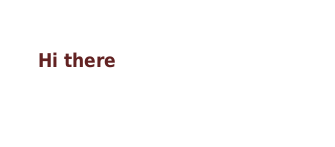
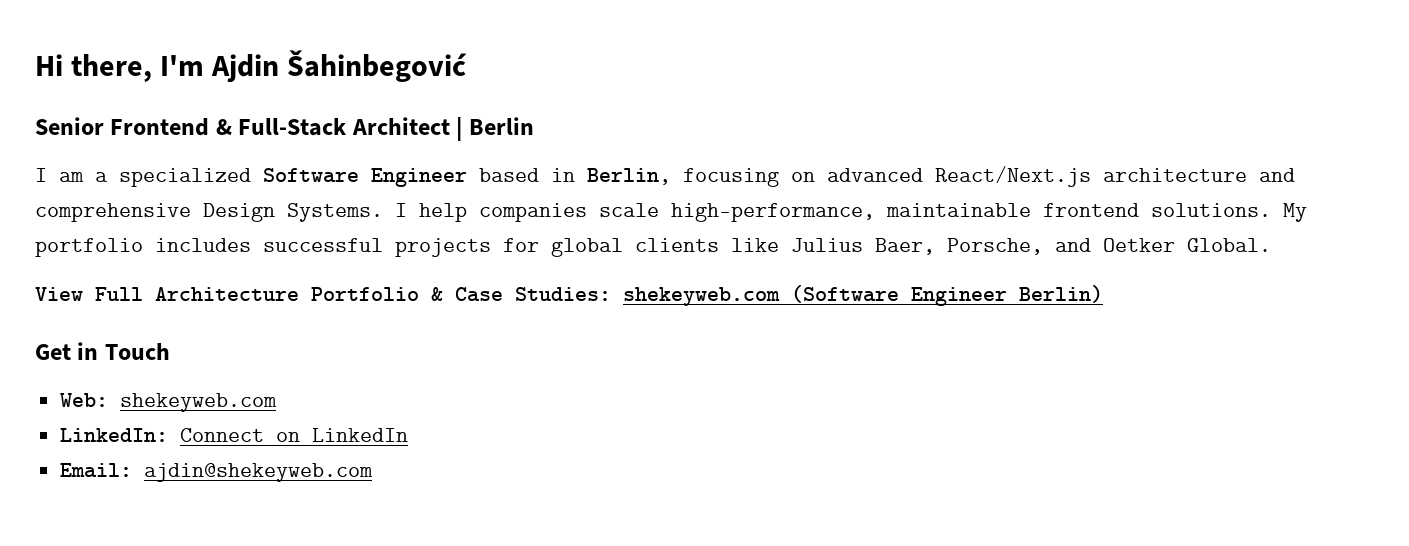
- Hi there
+ Hi there, I'm Ajdin Šahinbegović
+ Senior Frontend & Full-Stack Architect | Berlin
+ I am a specialized Software Engineer based in Berlin, focusing on advanced React/Next.js architecture and comprehensive Design Systems. I help companies scale high-performance, maintainable frontend solutions. My portfolio includes successful projects for global clients like Julius Baer, Porsche, and Oetker Global.
+ View Full Architecture Portfolio & Case Studies: shekeyweb.com (Software Engineer Berlin)
+ Get in Touch
+ Web: shekeyweb.com
+ LinkedIn: Connect on LinkedIn
+ Email: ajdin@shekeyweb.com

